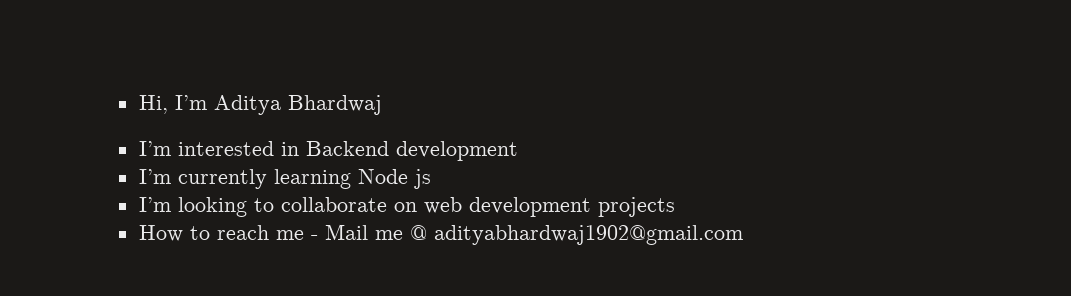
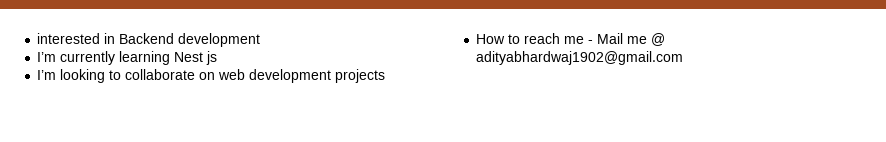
- Hi, I’m Aditya Bhardwaj
- I’m interested in Backend development
+ interested in Backend development
- I’m currently learning Node js
+ I’m currently learning Nest js

